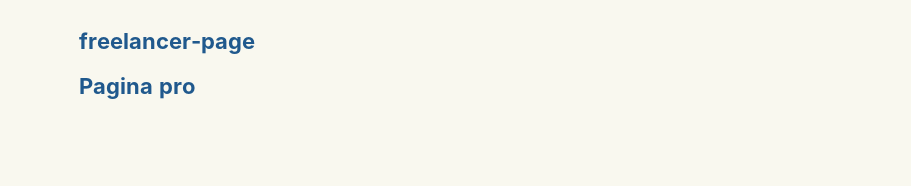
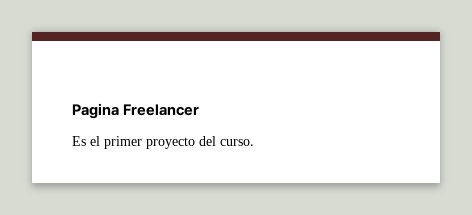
- freelancer-page
- Pagina pro
+ Pagina Freelancer
+ Es el primer proyecto del curso.

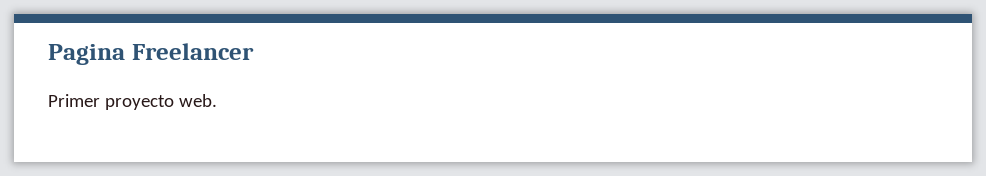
- Es el primer proyecto del curso.
+ Primer proyecto web.

